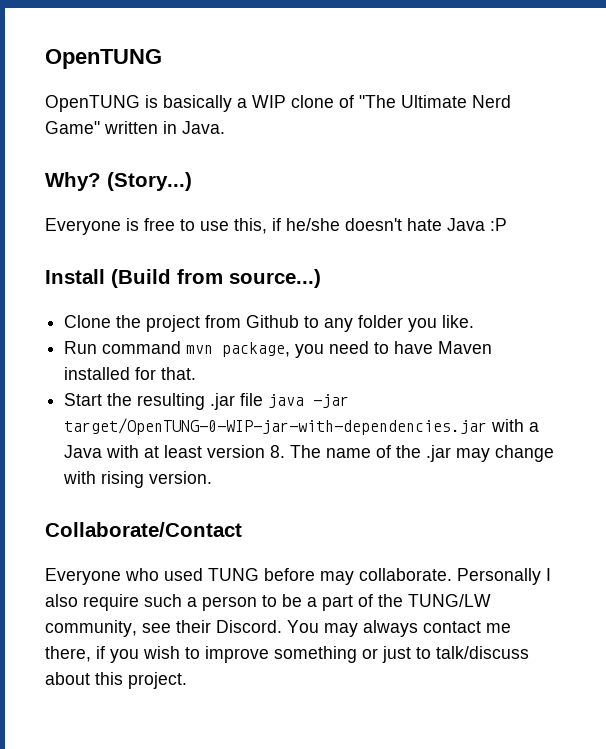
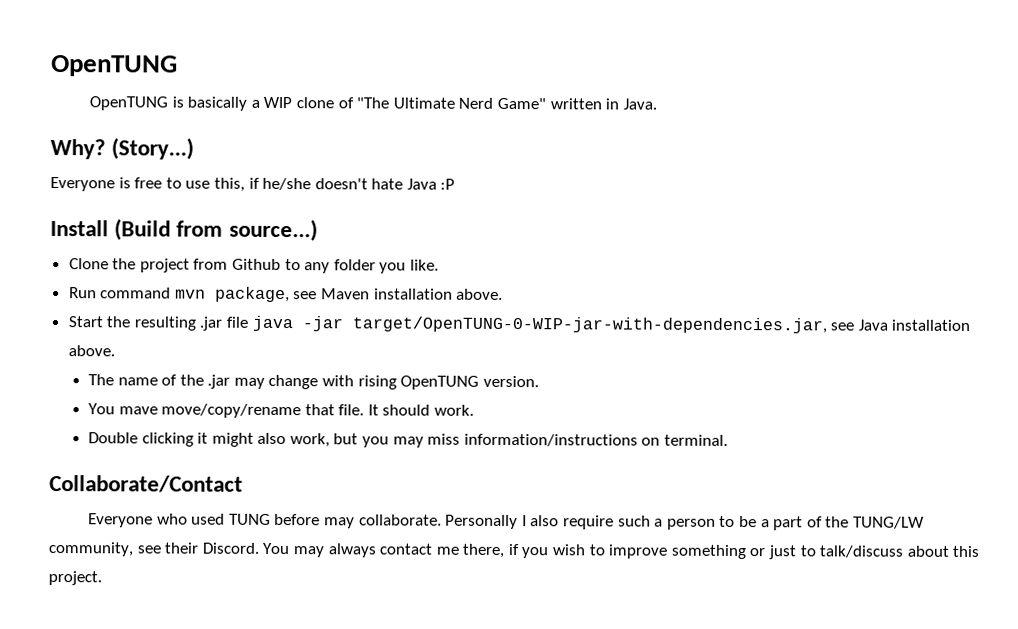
- Run command mvn package, you need to have Maven installed for that.
+ Run command mvn package, see Maven installation above.
- Start the resulting .jar file java -jar target/OpenTUNG-0-WIP-jar-with-dependencies.jar with a Java with at least version 8. The name of the .jar may change with rising version.
+ Start the resulting .jar file java -jar target/OpenTUNG-0-WIP-jar-with-dependencies.jar, see Java installation above.
+ The name of the .jar may change with rising OpenTUNG version.
+ You mave move/copy/rename that file. It should work.
+ Double clicking it might also work, but you may miss information/instructions on terminal.

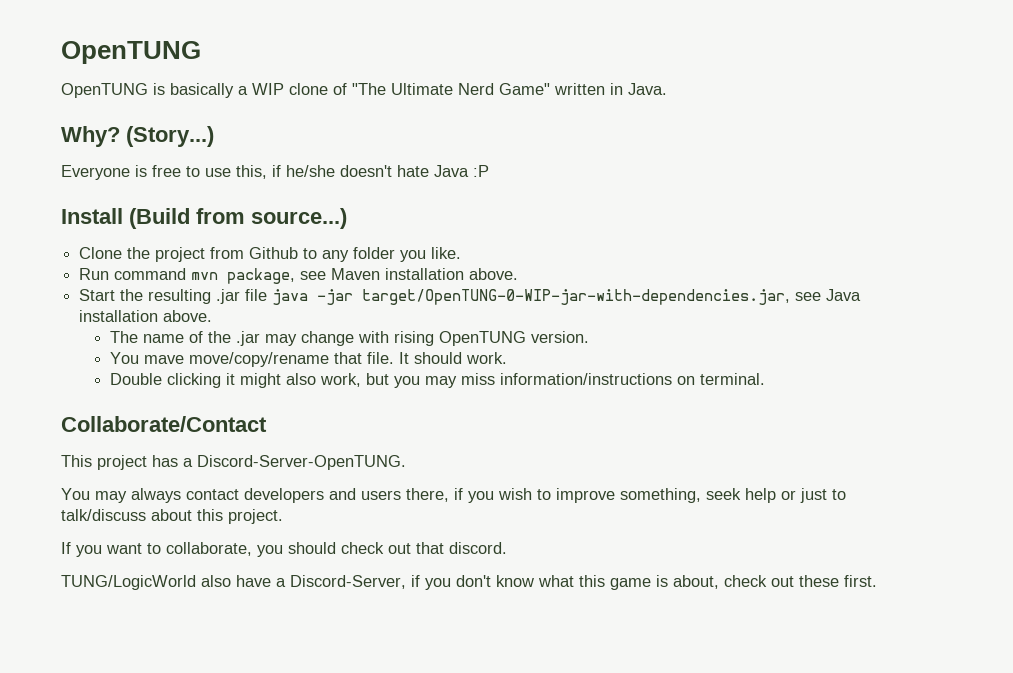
- Everyone who used TUNG before may collaborate. Personally I also require such a person to be a part of the TUNG/LW community, see their Discord. You may always contact me there, if you wish to improve something or just to talk/discuss about this project.
+ This project has a Discord-Server-OpenTUNG.
+ You may always contact developers and users there, if you wish to improve something, seek help or just to talk/discuss about this project.
+ If you want to collaborate, you should check out that discord.
+ TUNG/LogicWorld also have a Discord-Server, if you don't know what this game is about, check out these first.

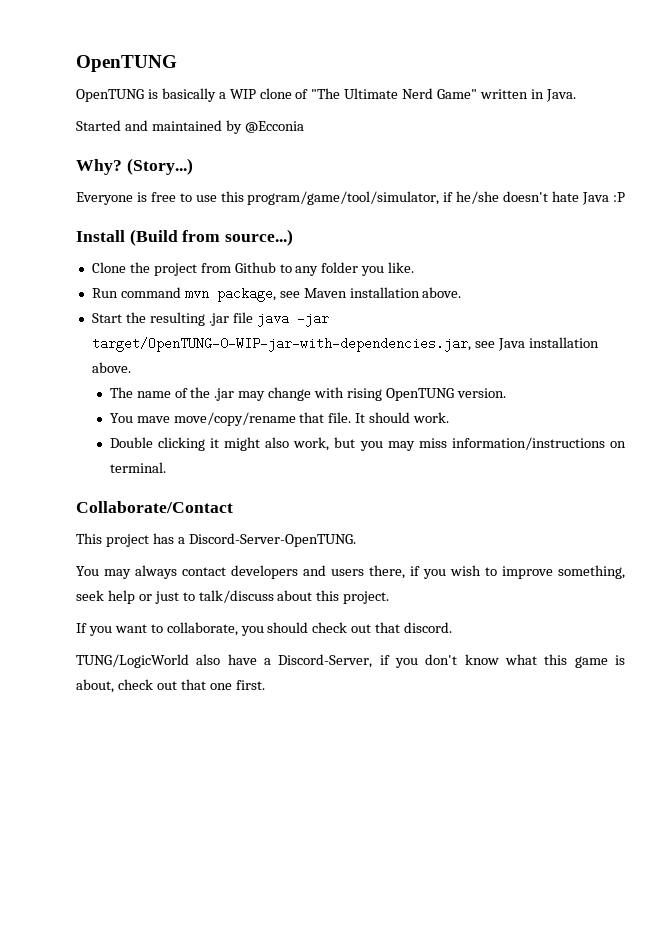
+ Started and maintained by @Ecconia
- Everyone is free to use this, if he/she doesn't hate Java :P
+ Everyone is free to use this program/game/tool/simulator, if he/she doesn't hate Java :P
- TUNG/LogicWorld also have a Discord-Server, if you don't know what this game is about, check out these first.
+ TUNG/LogicWorld also have a Discord-Server, if you don't know what this game is about, check out that one first.

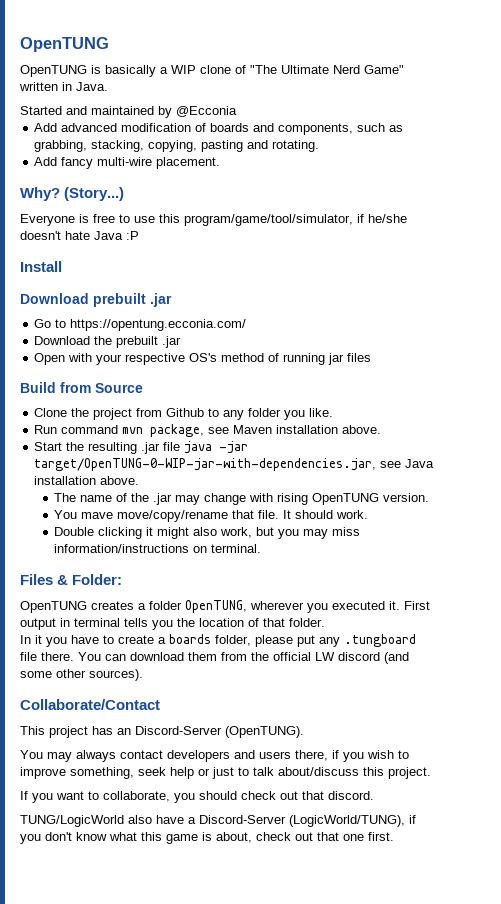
+ Add advanced modification of boards and components, such as grabbing, stacking, copying, pasting and rotating.
+ Add fancy multi-wire placement.
- Install (Build from source...)
+ Install
+ Download prebuilt .jar
+ Go to https://opentung.ecconia.com/
+ Download the prebuilt .jar
+ Open with your respective OS's method of running jar files
+ Build from Source
+ Files & Folder:
+ OpenTUNG creates a folder OpenTUNG, wherever you executed it. First output in terminal tells you the location of that folder.
+ In it you have to create a boards folder, please put any .tungboard file there. You can download them from the official LW discord (and some other sources).
- This project has a Discord-Server-OpenTUNG.
+ This project has an Discord-Server (OpenTUNG).
- You may always contact developers and users there, if you wish to improve something, seek help or just to talk/discuss about this project.
+ You may always contact developers and users there, if you wish to improve something, seek help or just to talk about/discuss this project.
- TUNG/LogicWorld also have a Discord-Server, if you don't know what this game is about, check out that one first.
+ TUNG/LogicWorld also have a Discord-Server (LogicWorld/TUNG), if you don't know what this game is about, check out that one first.

